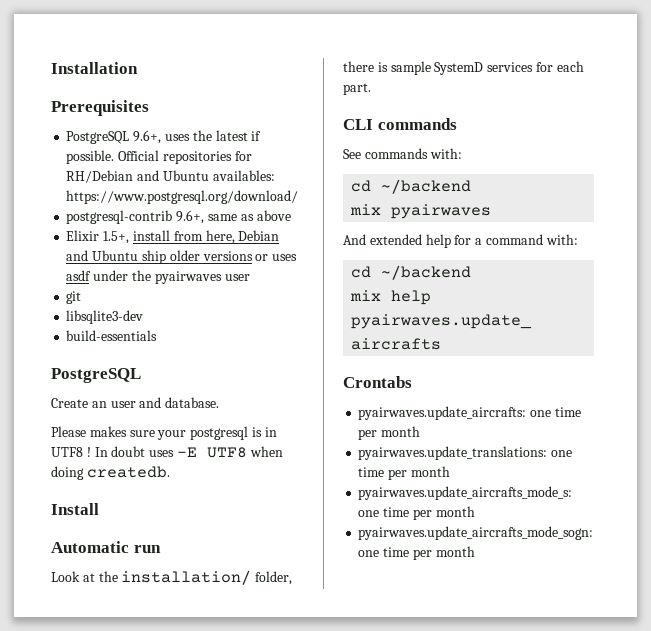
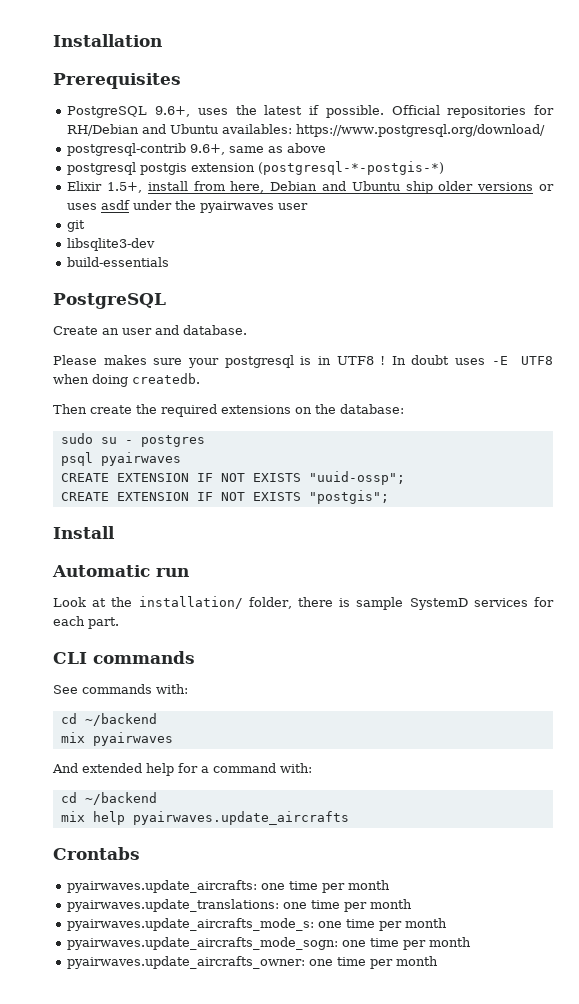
+ postgresql postgis extension (postgresql-*-postgis-*)
+ Then create the required extensions on the database:
+ sudo su - postgres
+ psql pyairwaves
+ CREATE EXTENSION IF NOT EXISTS "uuid-ossp";
+ CREATE EXTENSION IF NOT EXISTS "postgis";
+ pyairwaves.update_aircrafts_owner: one time per month

